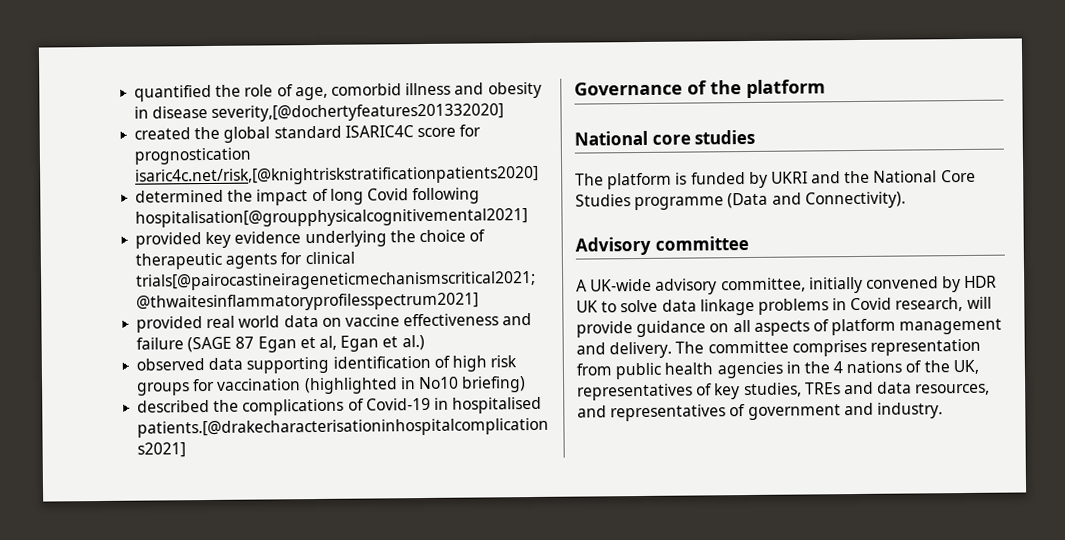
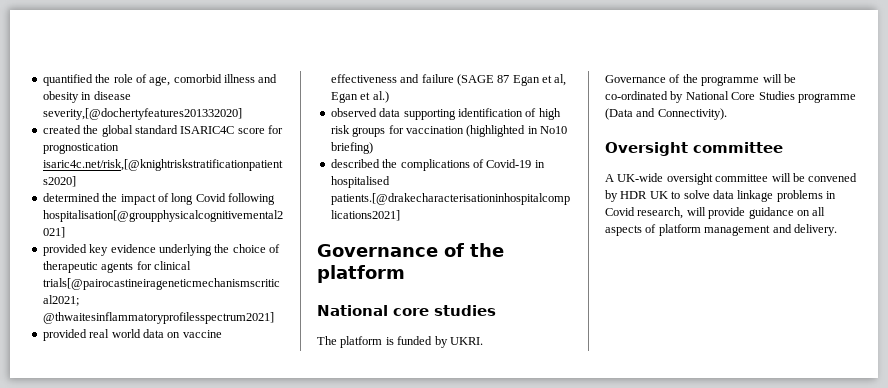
- The platform is funded by UKRI and the National Core Studies programme (Data and Connectivity).
+ The platform is funded by UKRI.
+ Governance of the programme will be co-ordinated by National Core Studies programme (Data and Connectivity).
- Advisory committee
+ Oversight committee
- A UK-wide advisory committee, initially convened by HDR UK to solve data linkage problems in Covid research, will provide guidance on all aspects of platform management and delivery. The committee comprises representation from public health agencies in the 4 nations of the UK, representatives of key studies, TREs and data resources, and representatives of government and industry.
+ A UK-wide oversight committee will be convened by HDR UK to solve data linkage problems in Covid research, will provide guidance on all aspects of platform management and delivery.

